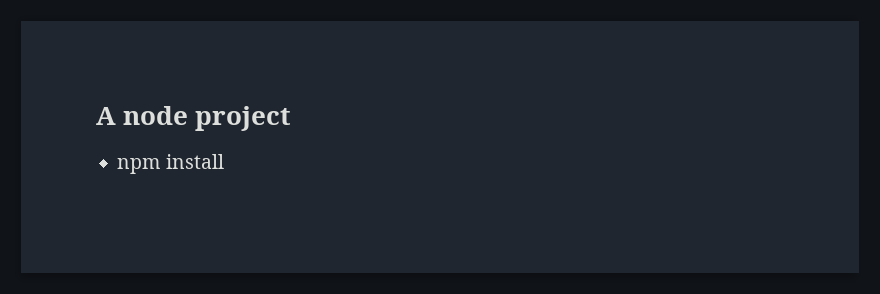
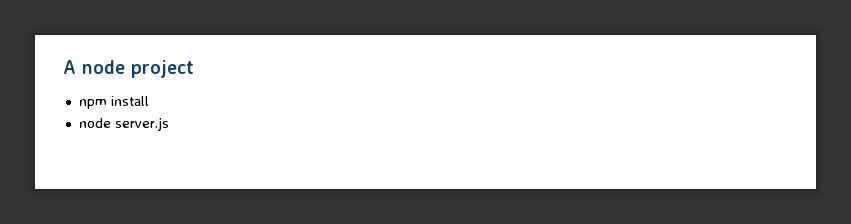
+ node server.js

